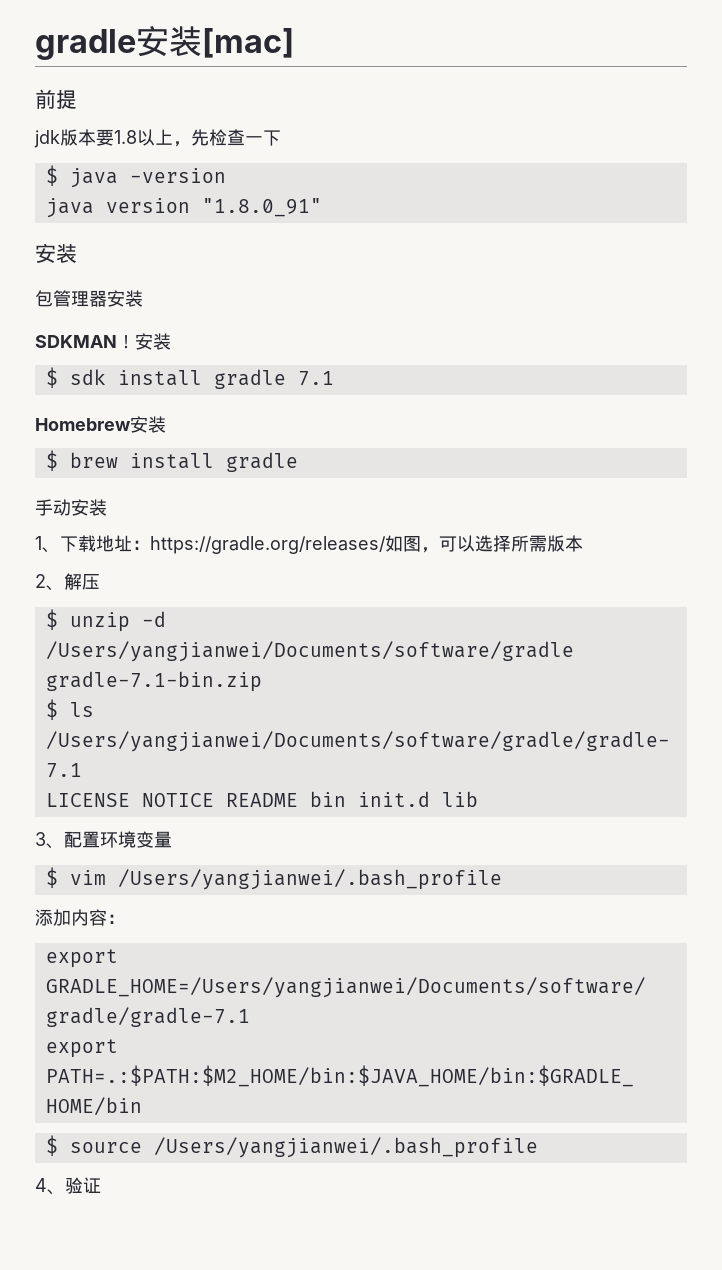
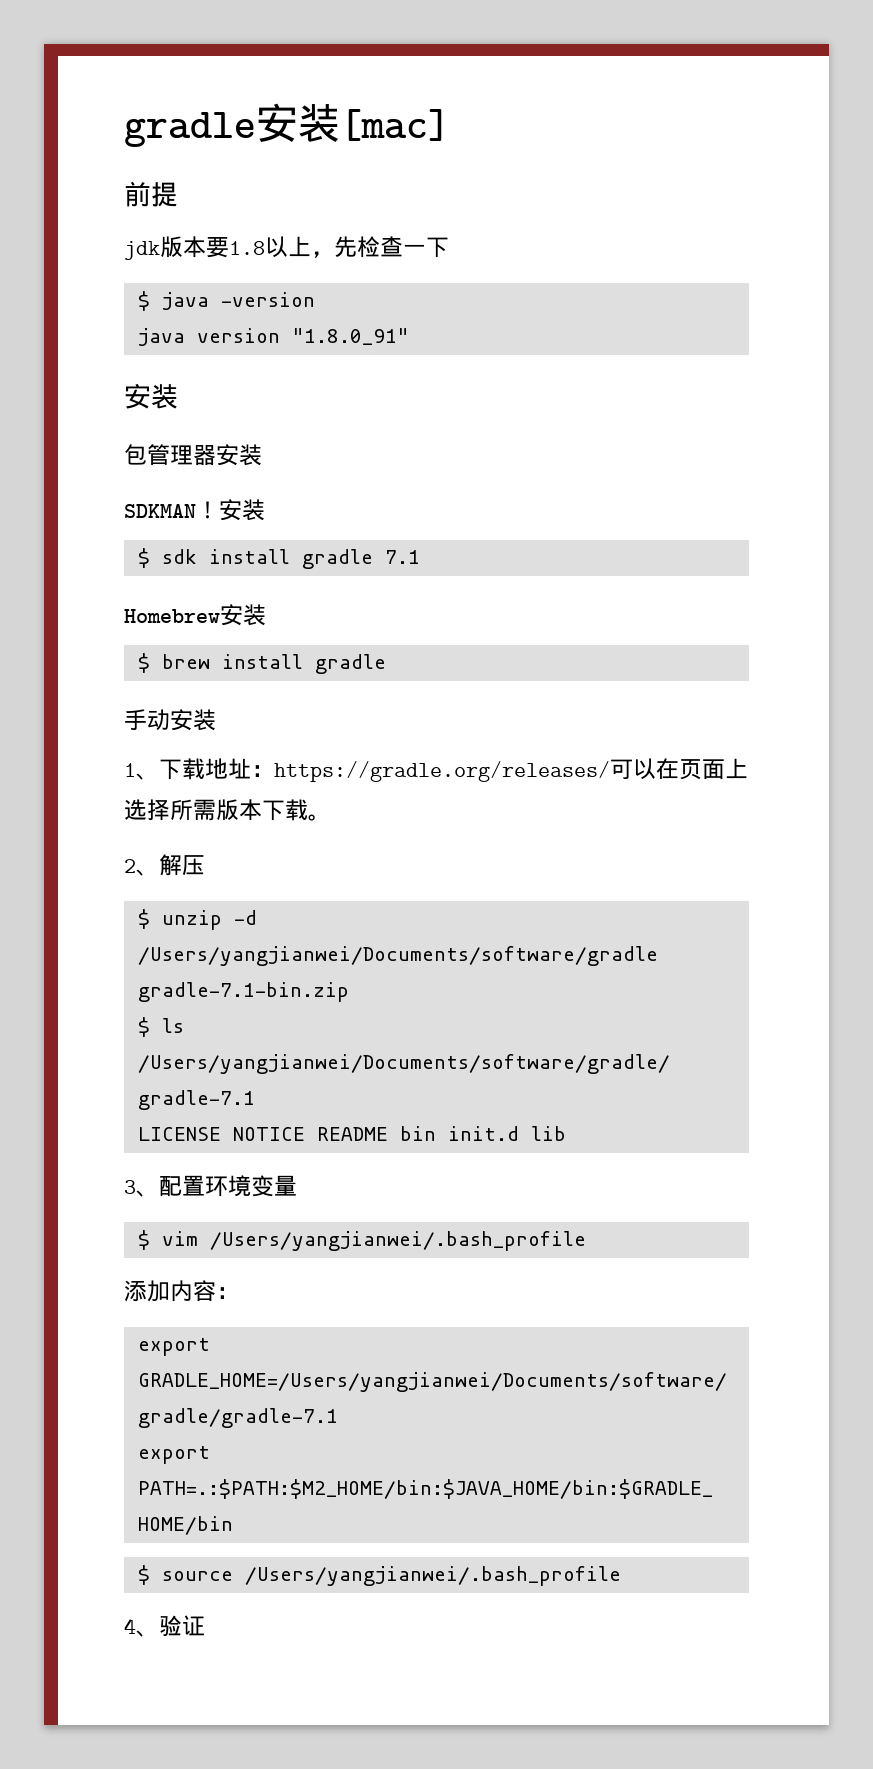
- 1、下载地址：https://gradle.org/releases/如图，可以选择所需版本
+ 1、下载地址：https://gradle.org/releases/可以在页面上选择所需版本下载。

